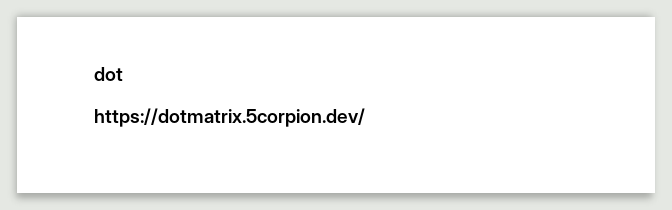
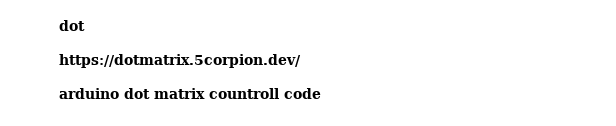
+ arduino dot matrix countroll code

